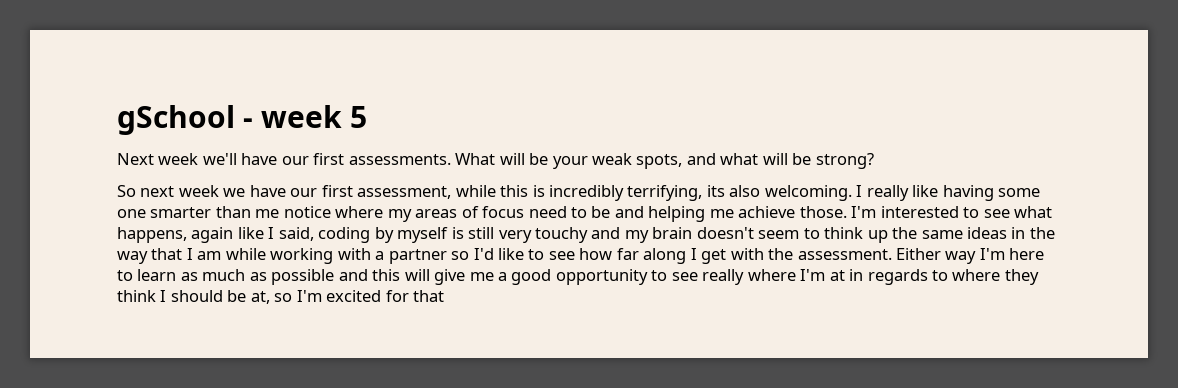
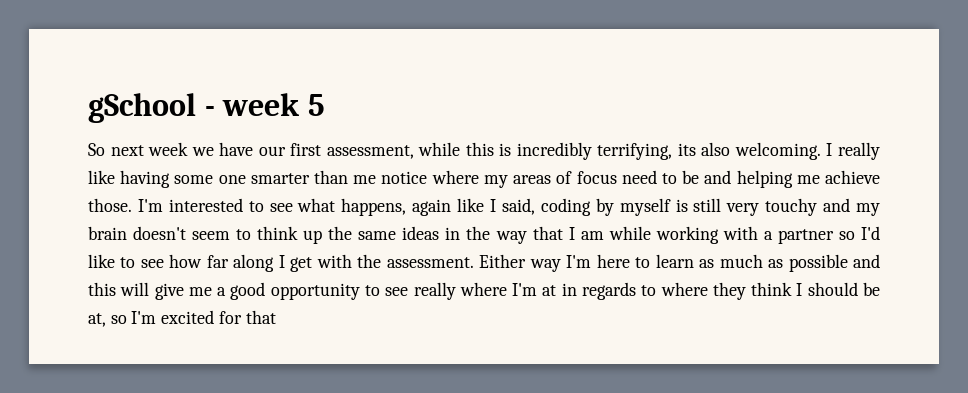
- Next week we'll have our first assessments. What will be your weak spots, and what will be strong?

